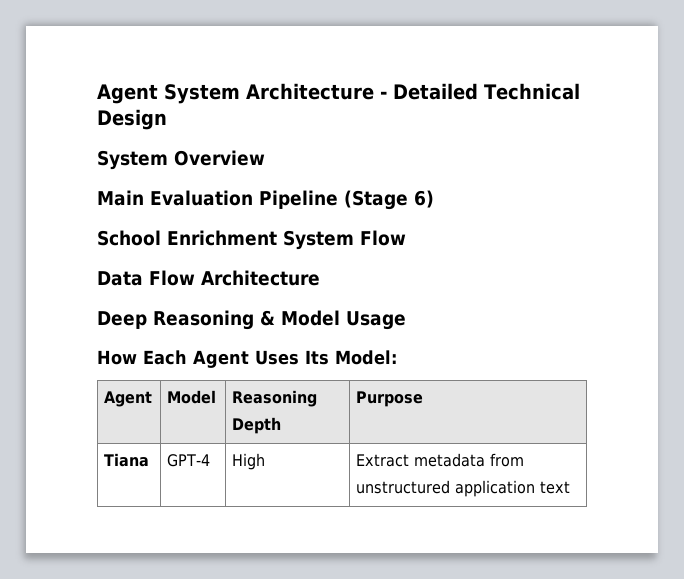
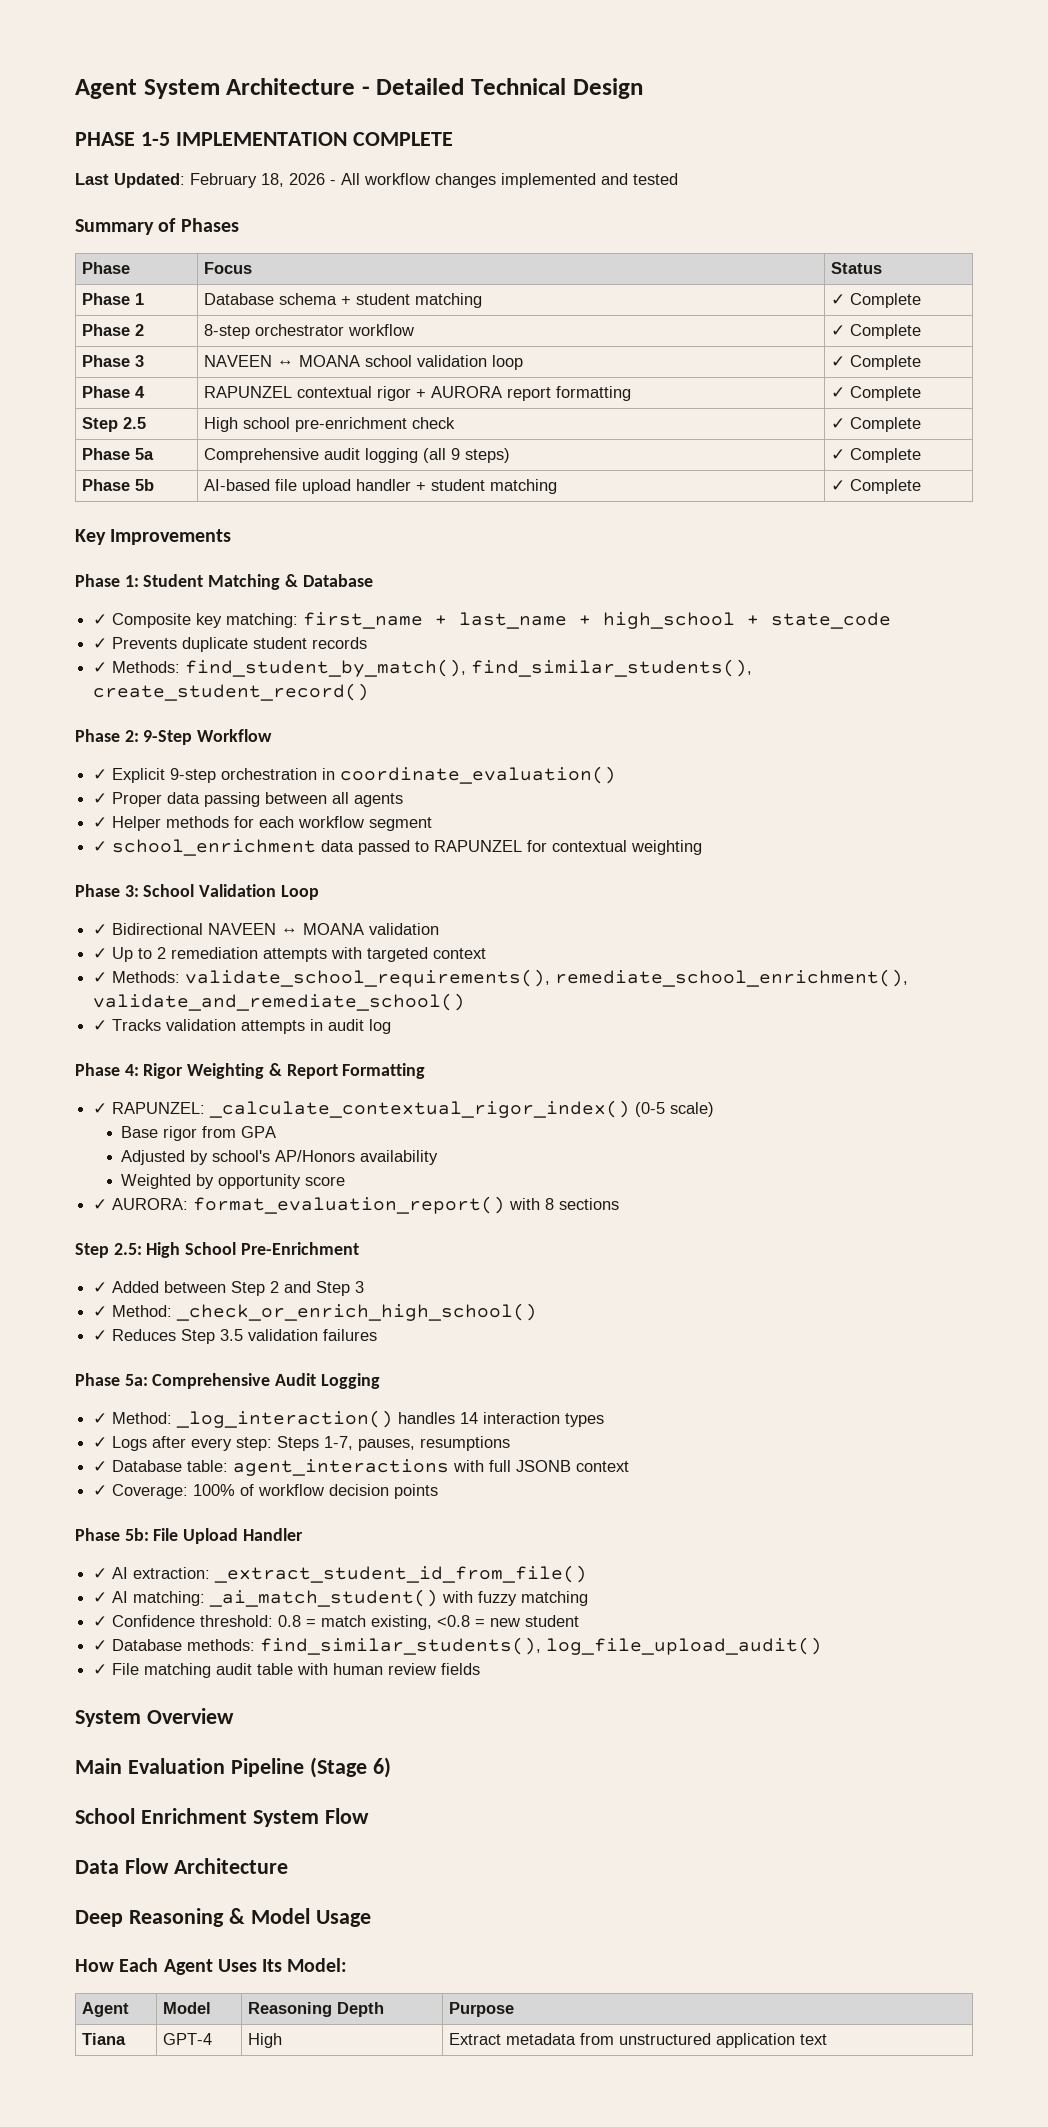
+ PHASE 1-5 IMPLEMENTATION COMPLETE
+ Last Updated: February 18, 2026 - All workflow changes implemented and tested
+ Summary of Phases
+ Phase | Focus | Status
+ Phase 1 | Database schema + student matching | ✓ Complete
+ Phase 2 | 8-step orchestrator workflow | ✓ Complete
+ Phase 3 | NAVEEN ↔ MOANA school validation loop | ✓ Complete
+ Phase 4 | RAPUNZEL contextual rigor + AURORA report formatting | ✓ Complete
+ Step 2.5 | High school pre-enrichment check | ✓ Complete
+ Phase 5a | Comprehensive audit logging (all 9 steps) | ✓ Complete
+ Phase 5b | AI-based file upload handler + student matching | ✓ Complete
+ Key Improvements
+ Phase 1: Student Matching & Database
+ ✓ Composite key matching: first_name + last_name + high_school + state_code
+ ✓ Prevents duplicate student records
+ ✓ Methods: find_student_by_match(), find_similar_students(), create_student_record()
+ Phase 2: 9-Step Workflow
+ ✓ Explicit 9-step orchestration in coordinate_evaluation()
+ ✓ Proper data passing between all agents
+ ✓ Helper methods for each workflow segment
+ ✓ school_enrichment data passed to RAPUNZEL for contextual weighting
+ Phase 3: School Validation Loop
+ ✓ Bidirectional NAVEEN ↔ MOANA validation
+ ✓ Up to 2 remediation attempts with targeted context
+ ✓ Methods: validate_school_requirements(), remediate_school_enrichment(), validate_and_remediate_school()
+ ✓ Tracks validation attempts in audit log
+ Phase 4: Rigor Weighting & Report Formatting
+ ✓ RAPUNZEL: _calculate_contextual_rigor_index() (0-5 scale)
+ Base rigor from GPA
+ Adjusted by school's AP/Honors availability
+ Weighted by opportunity score
+ ✓ AURORA: format_evaluation_report() with 8 sections
+ Step 2.5: High School Pre-Enrichment
+ ✓ Added between Step 2 and Step 3
+ ✓ Method: _check_or_enrich_high_school()
+ ✓ Reduces Step 3.5 validation failures
+ Phase 5a: Comprehensive Audit Logging
+ ✓ Method: _log_interaction() handles 14 interaction types
+ ✓ Logs after every step: Steps 1-7, pauses, resumptions
+ ✓ Database table: agent_interactions with full JSONB context
+ ✓ Coverage: 100% of workflow decision points
+ Phase 5b: File Upload Handler
+ ✓ AI extraction: _extract_student_id_from_file()
+ ✓ AI matching: _ai_match_student() with fuzzy matching
+ ✓ Confidence threshold: 0.8 = match existing, <0.8 = new student
+ ✓ Database methods: find_similar_students(), log_file_upload_audit()
+ ✓ File matching audit table with human review fields

